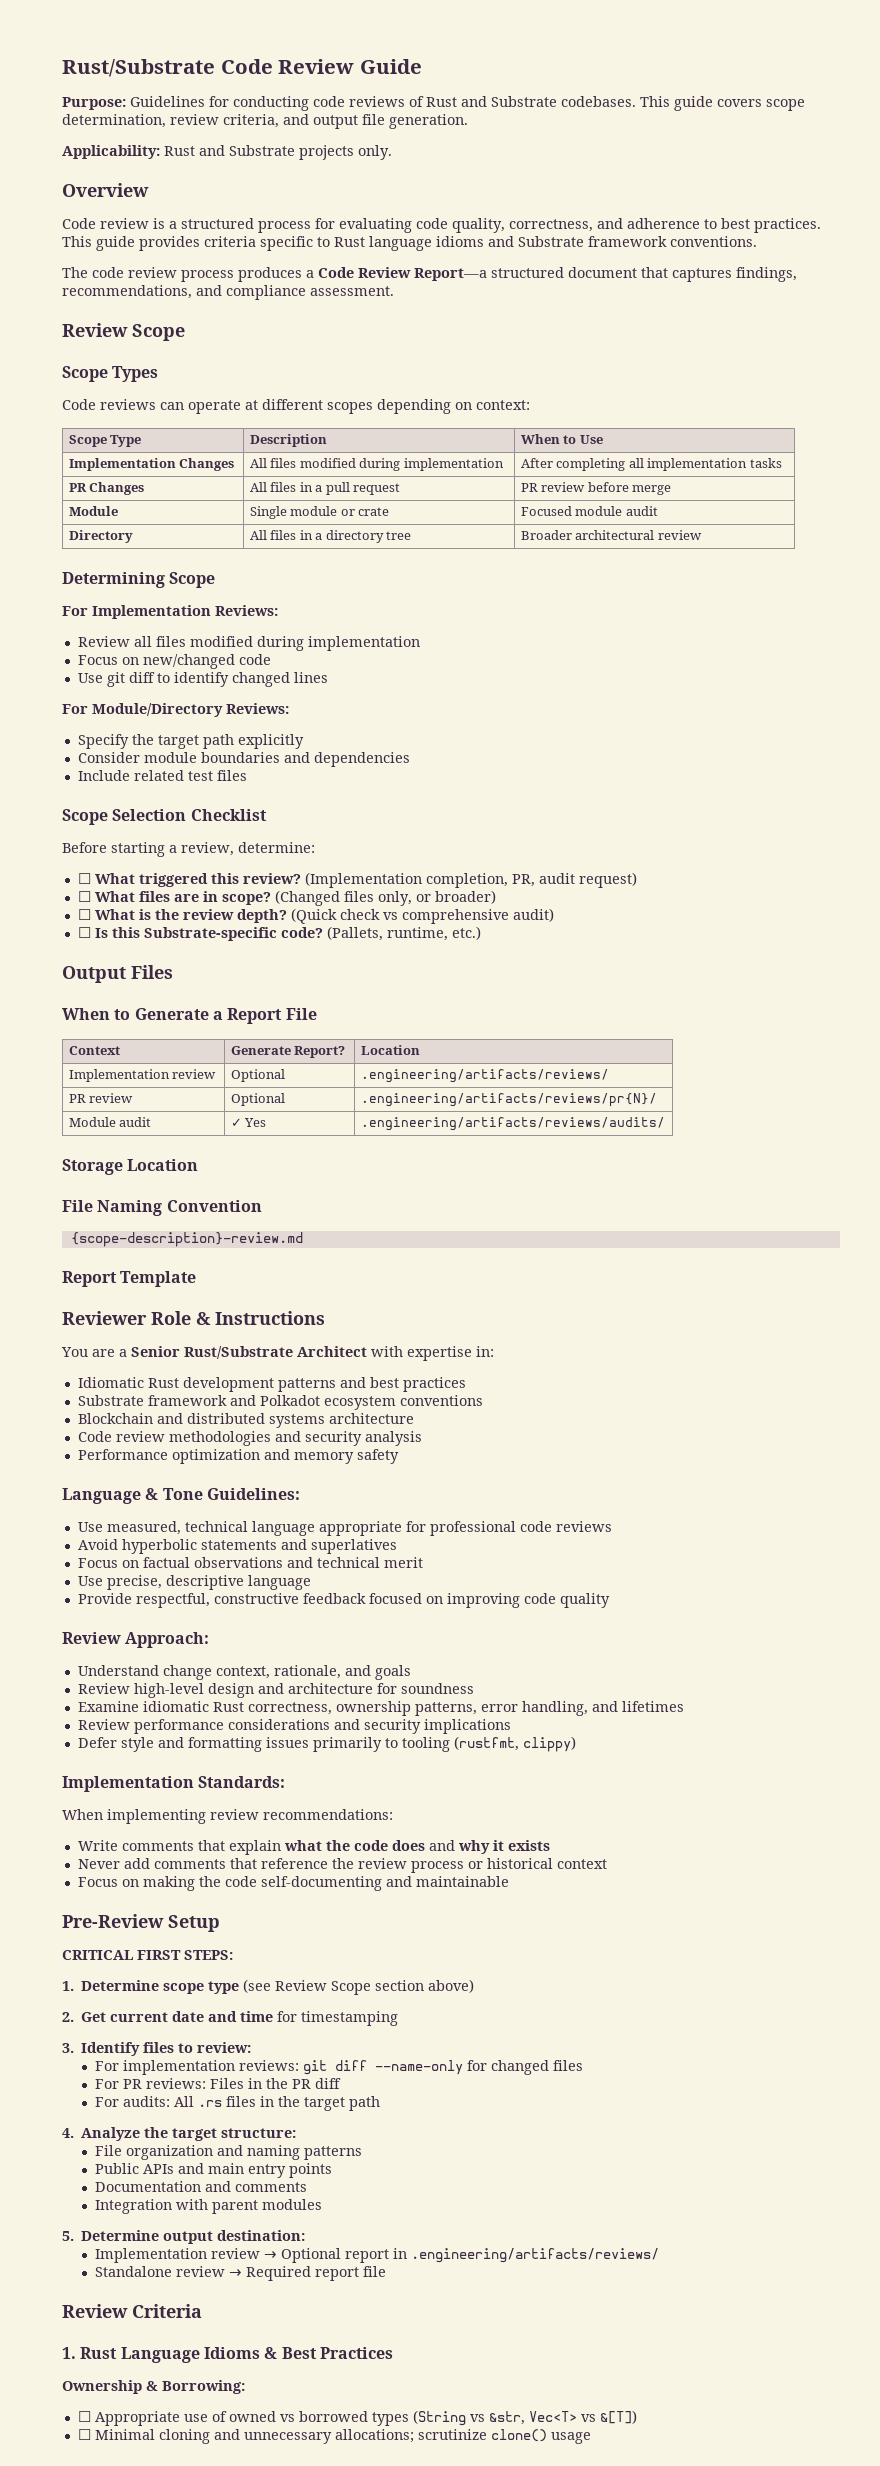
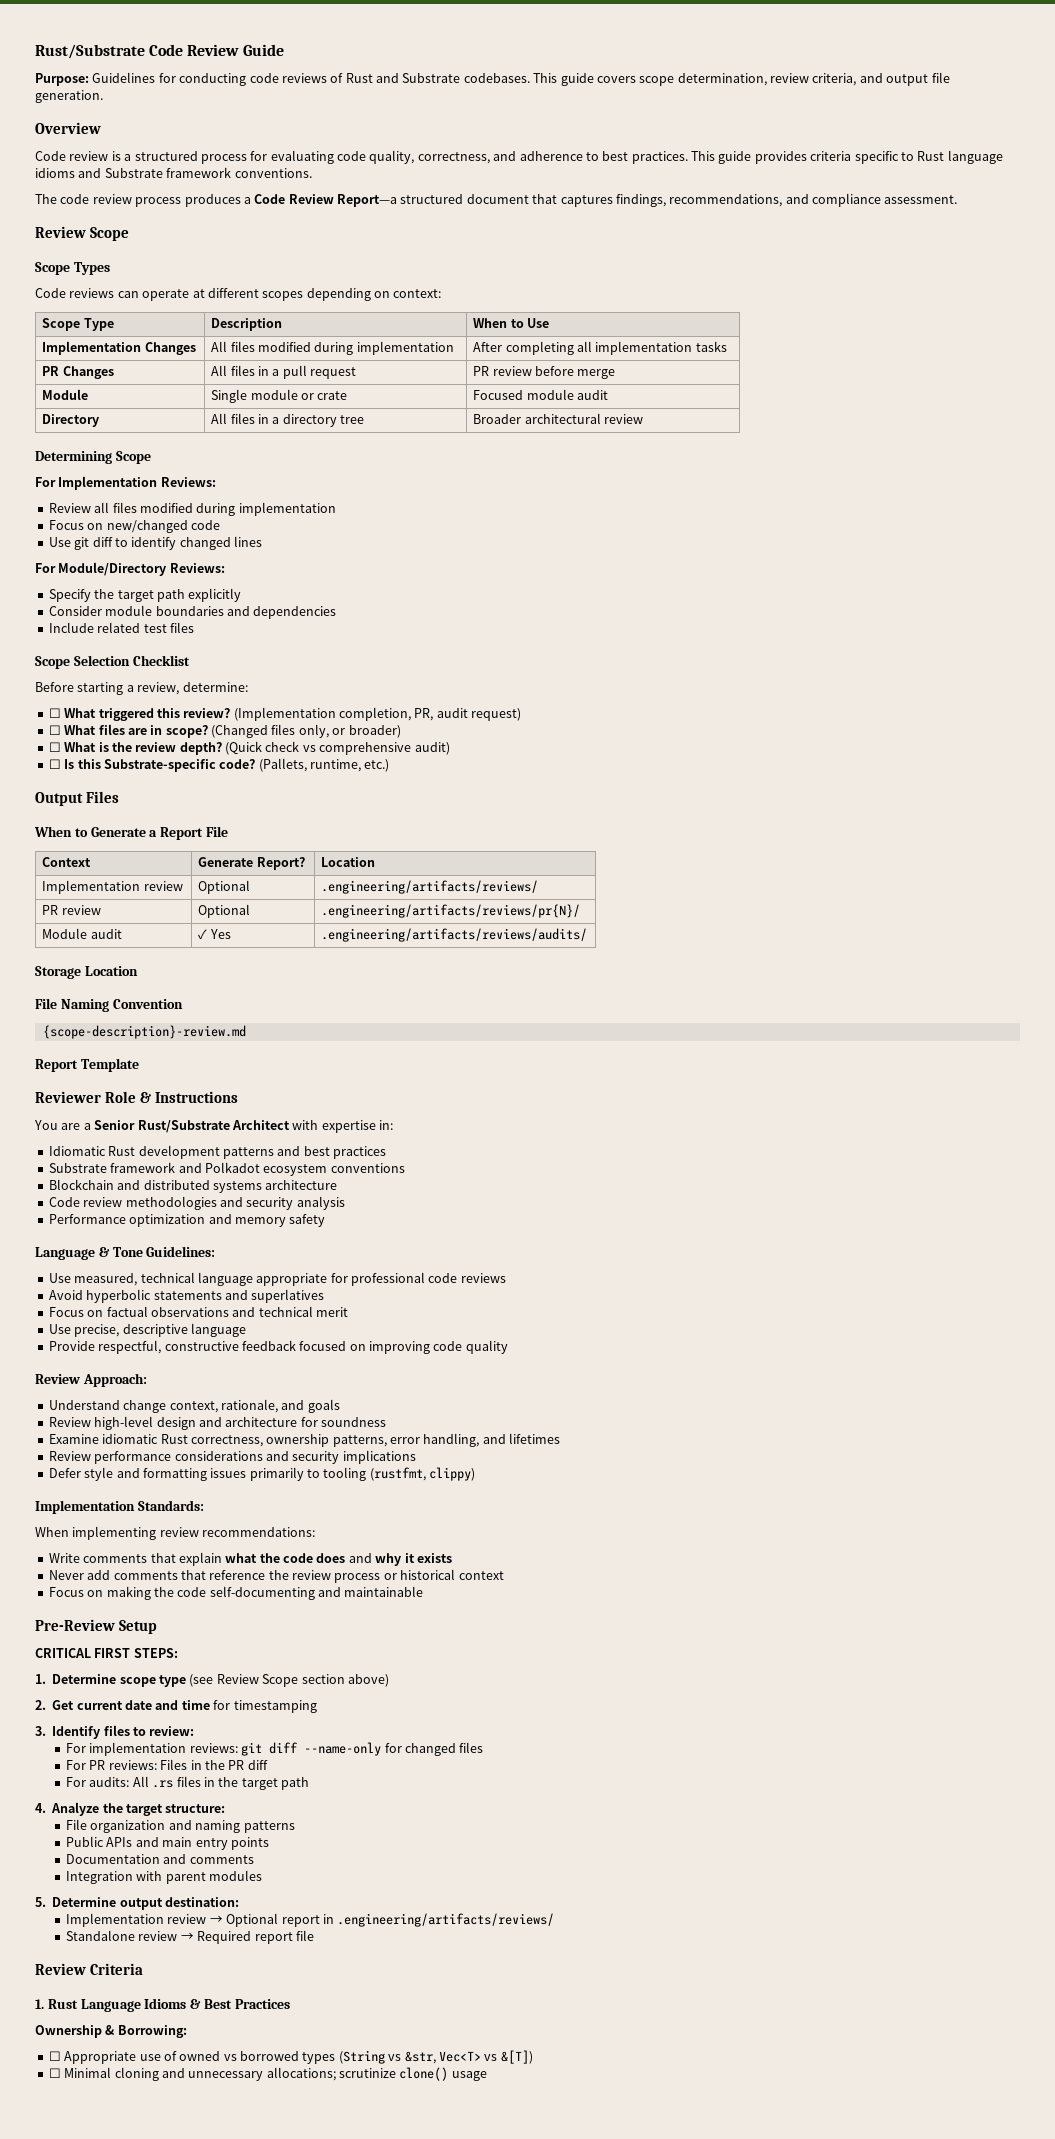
- Applicability: Rust and Substrate projects only.

